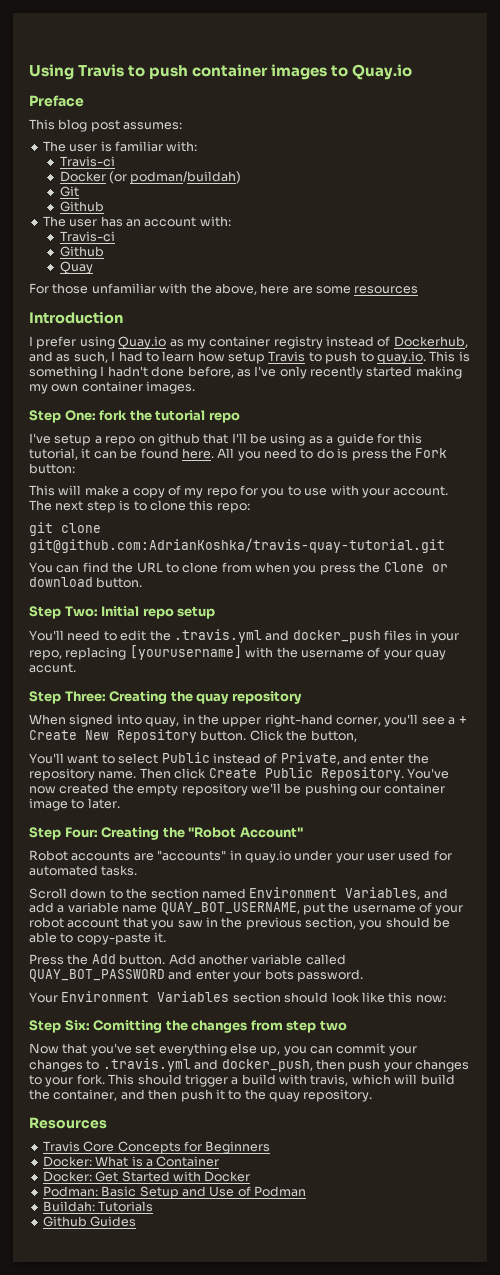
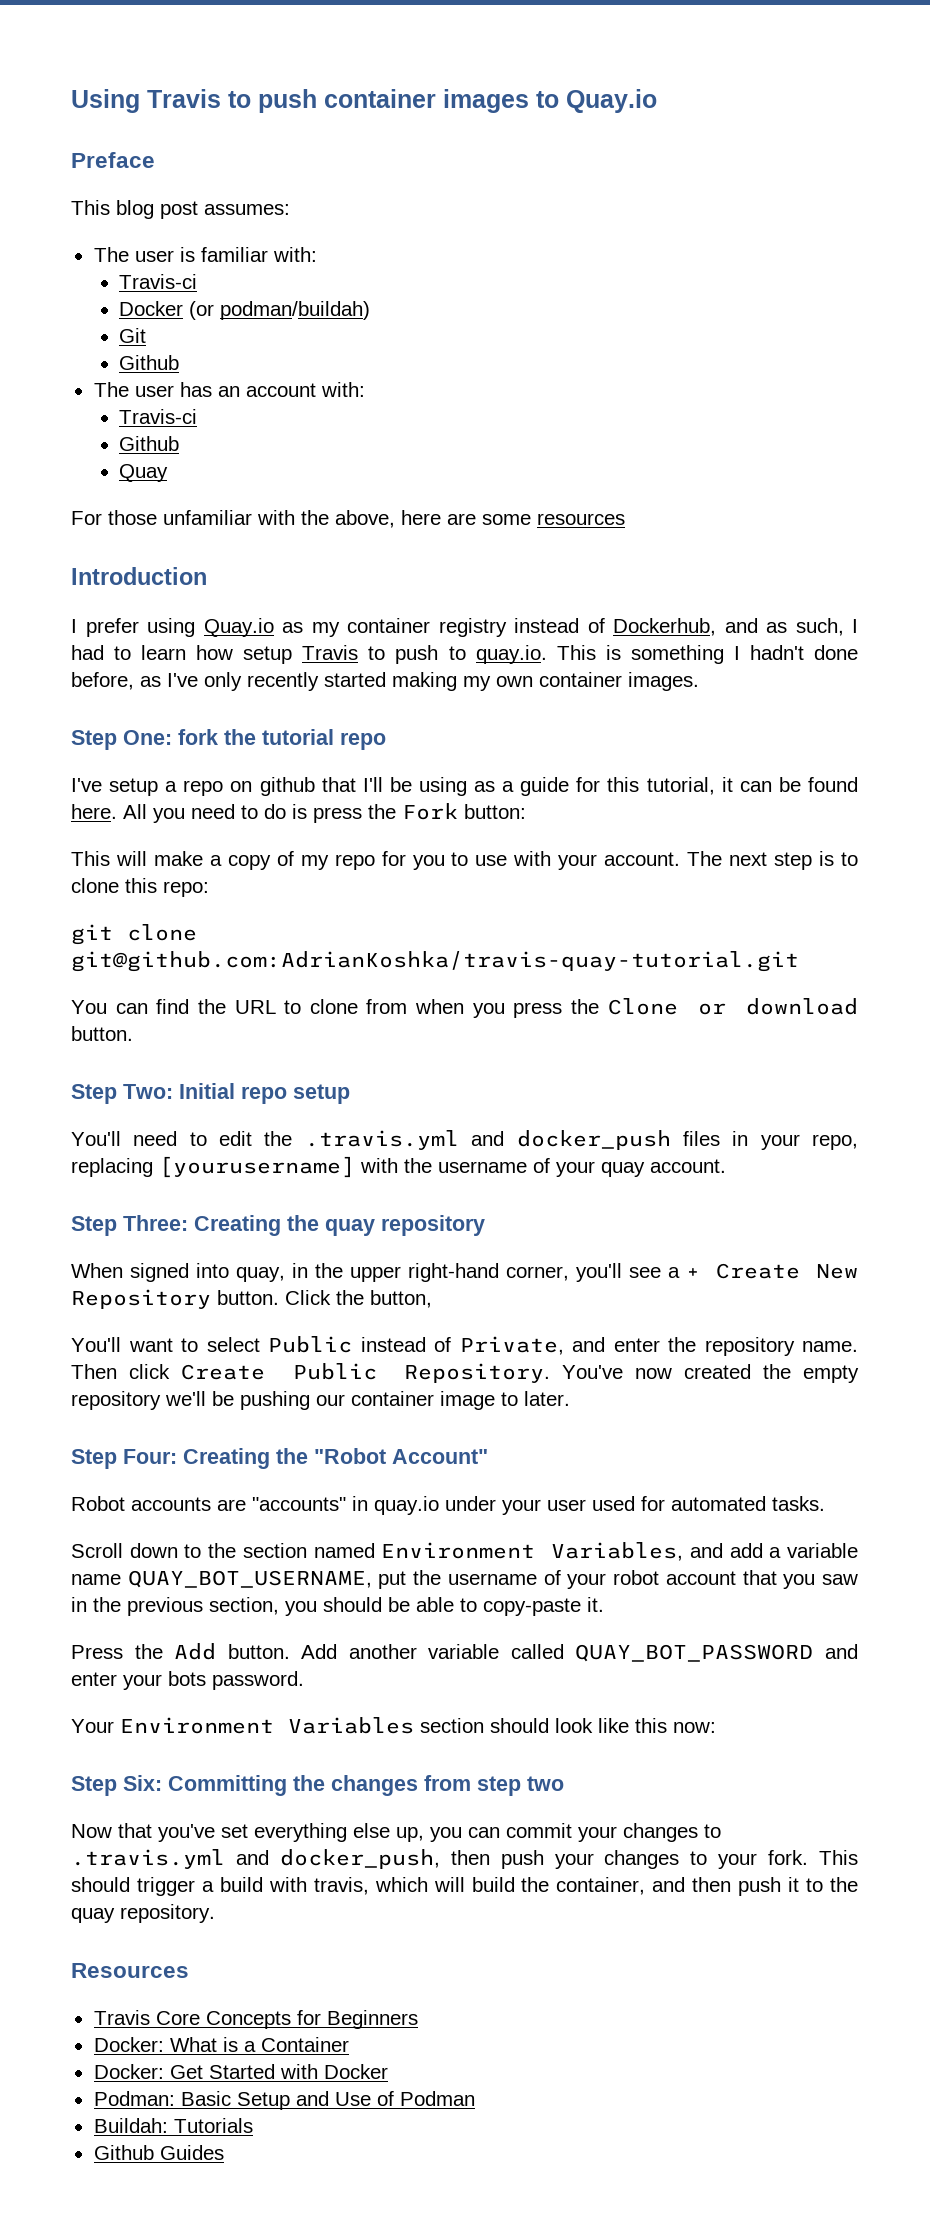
- You'll need to edit the .travis.yml and docker_push files in your repo, replacing [yourusername] with the username of your quay accunt.
+ You'll need to edit the .travis.yml and docker_push files in your repo, replacing [yourusername] with the username of your quay account.
- Step Six: Comitting the changes from step two
+ Step Six: Committing the changes from step two

